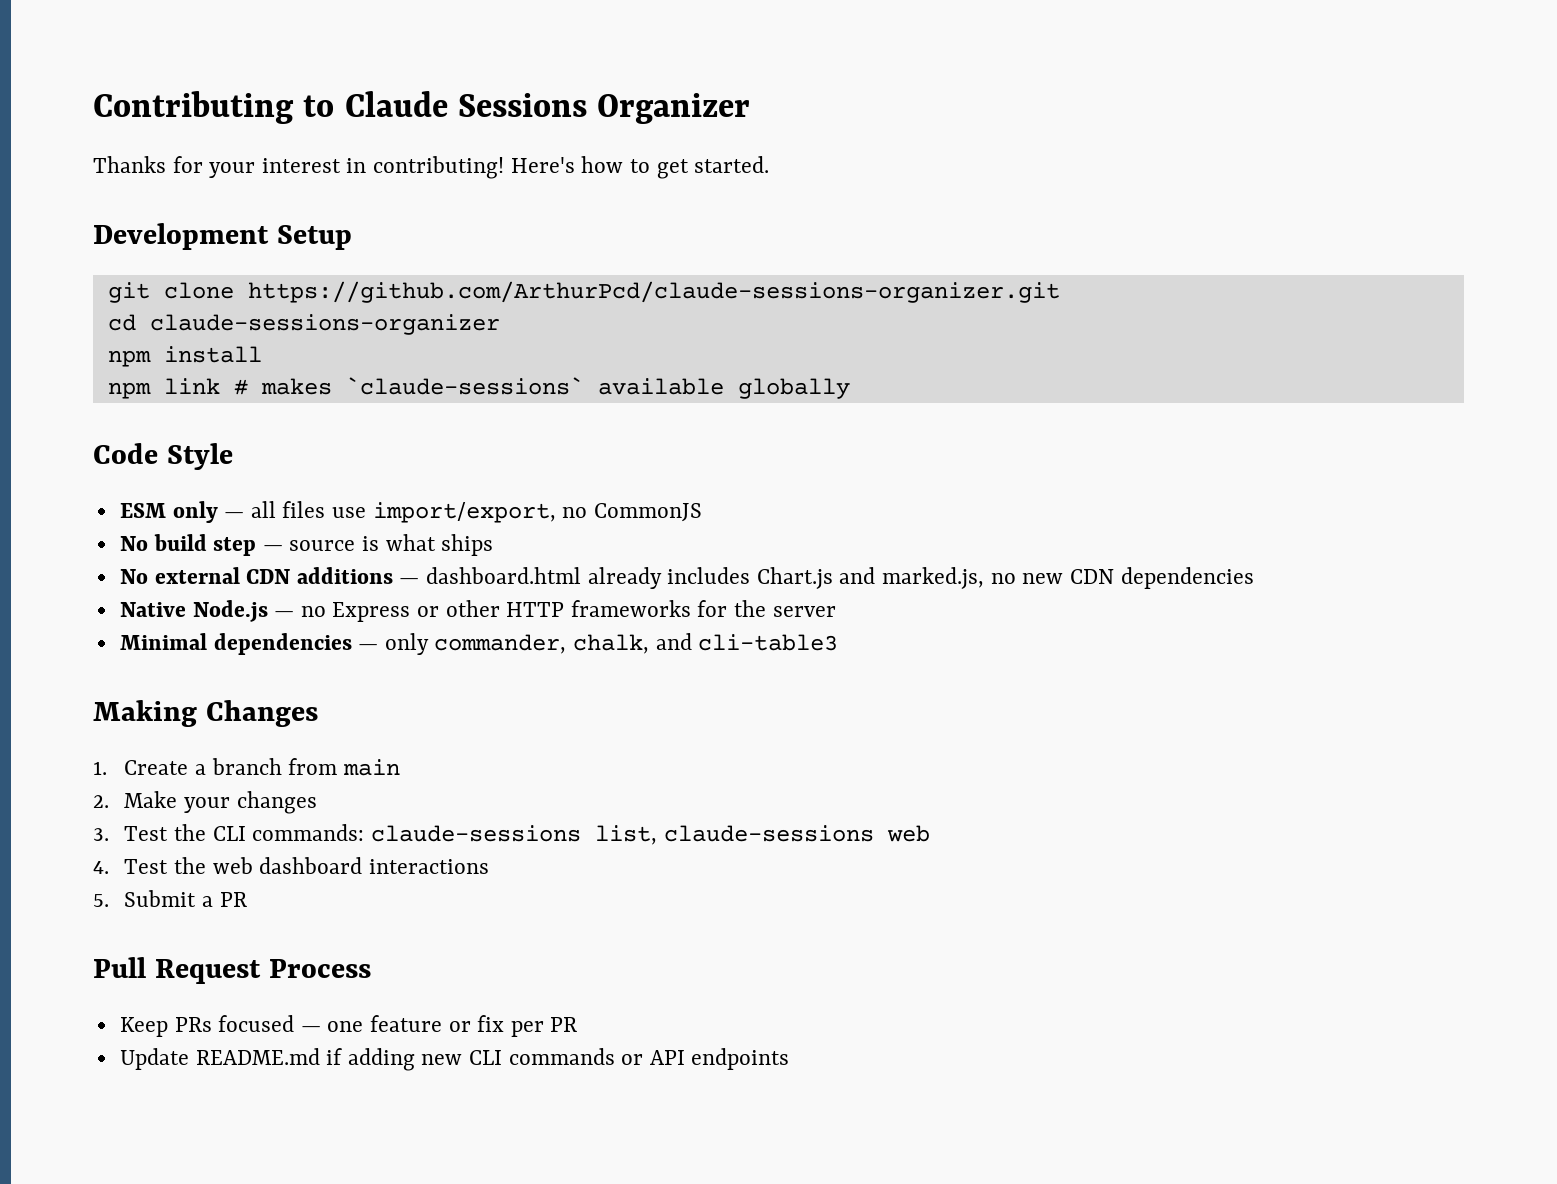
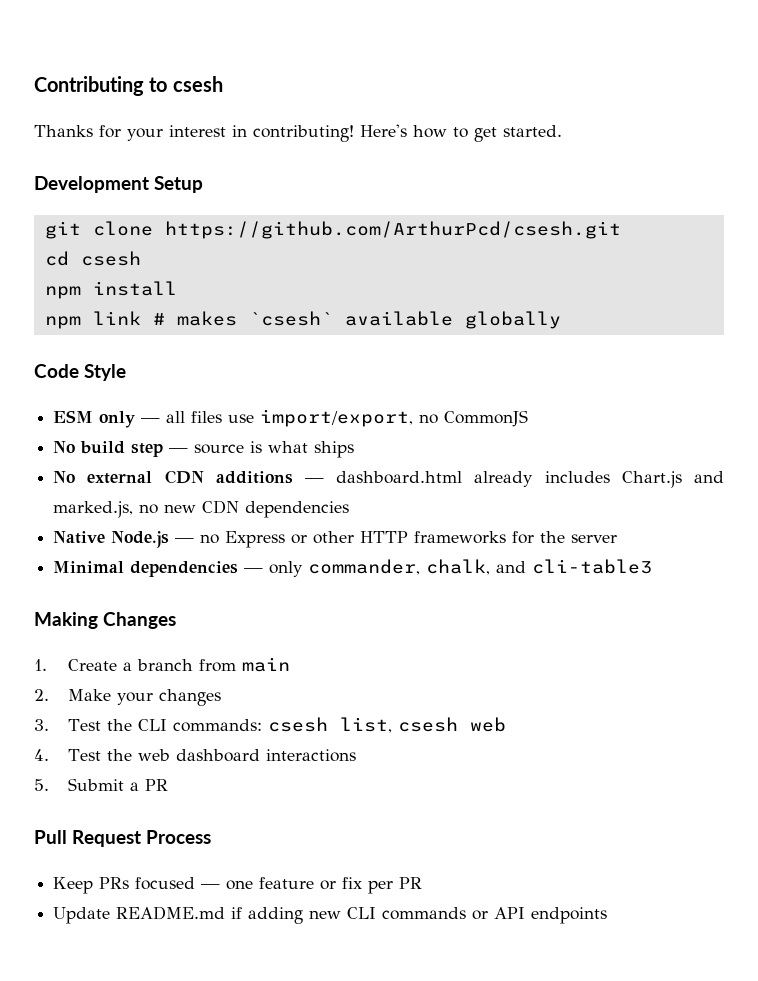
- Contributing to Claude Sessions Organizer
+ Contributing to csesh
- git clone https://github.com/ArthurPcd/claude-sessions-organizer.git
+ git clone https://github.com/ArthurPcd/csesh.git
- cd claude-sessions-organizer
+ cd csesh
- npm link # makes `claude-sessions` available globally
+ npm link # makes `csesh` available globally
- 3. Test the CLI commands: claude-sessions list, claude-sessions web
+ 3. Test the CLI commands: csesh list, csesh web

